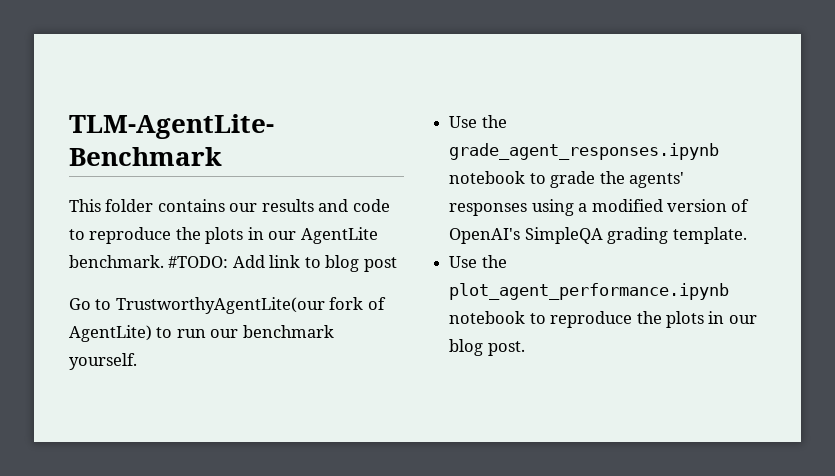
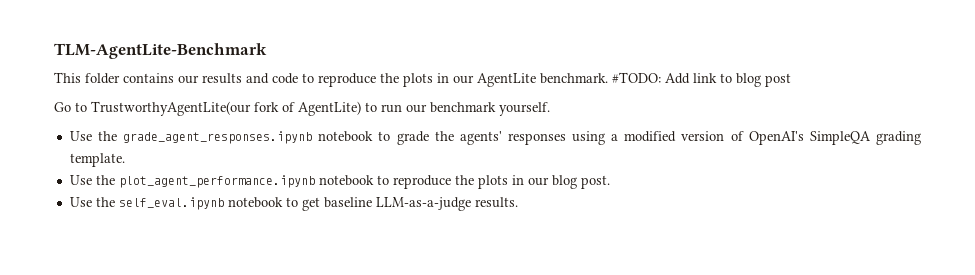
+ Use the self_eval.ipynb notebook to get baseline LLM-as-a-judge results.

